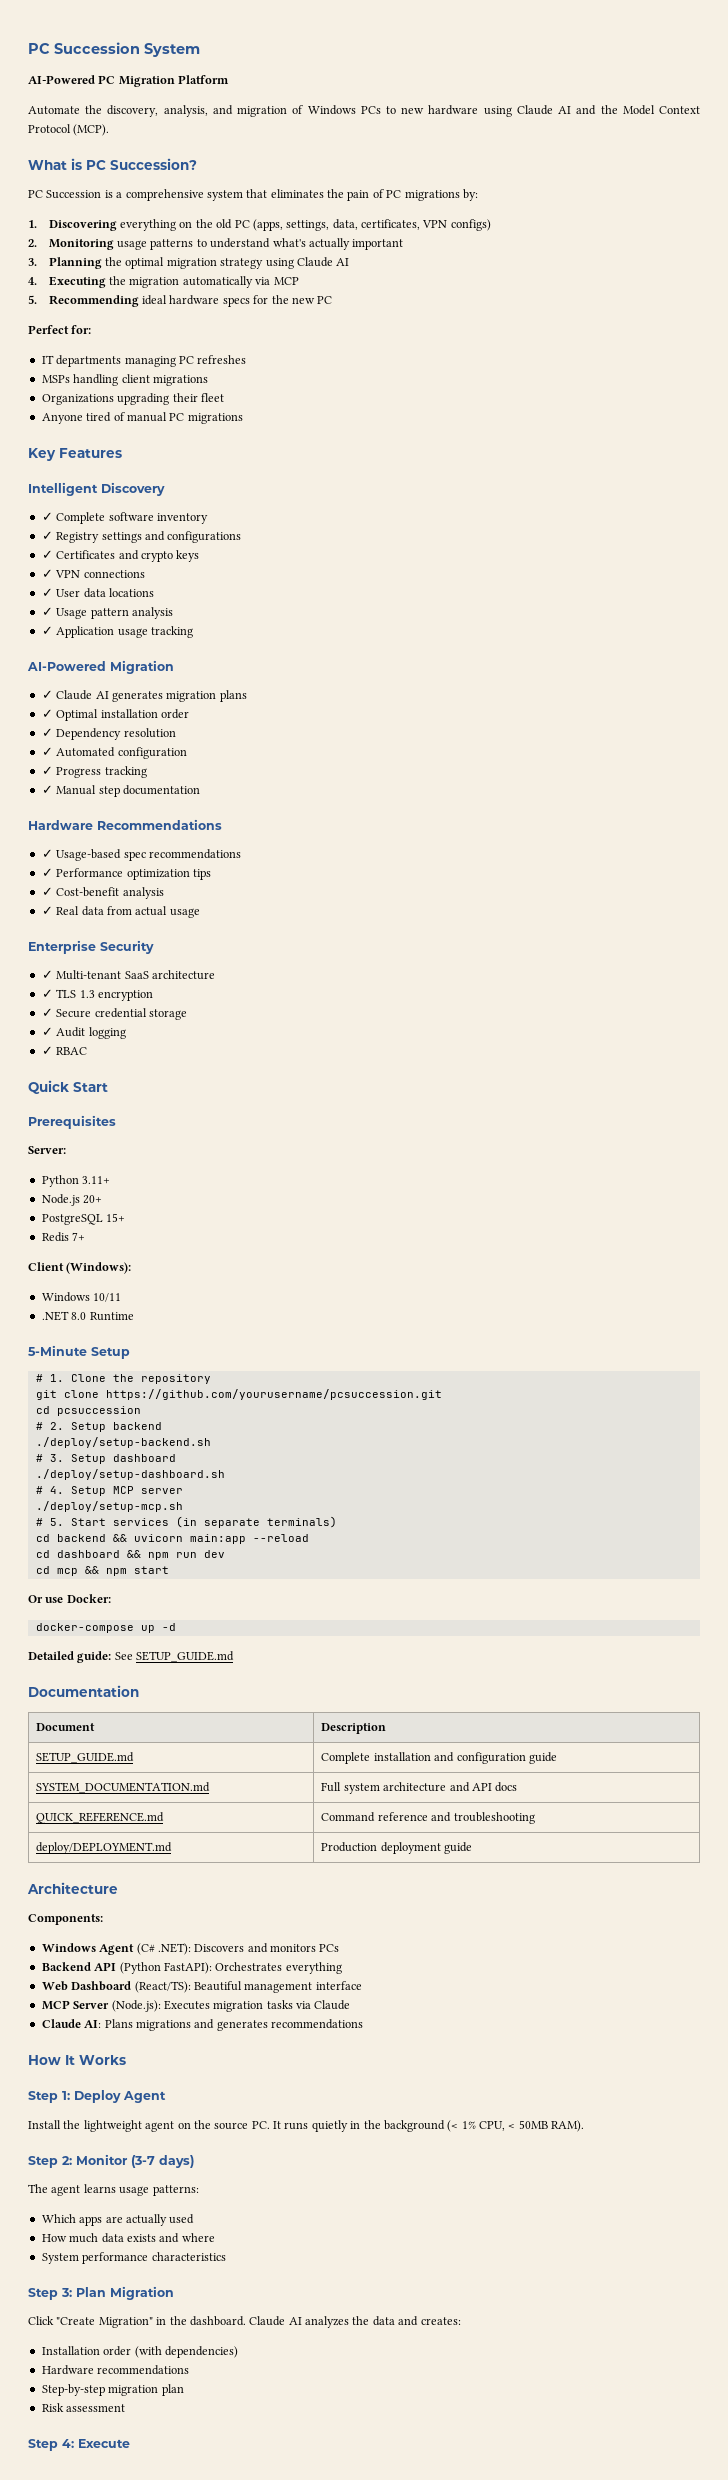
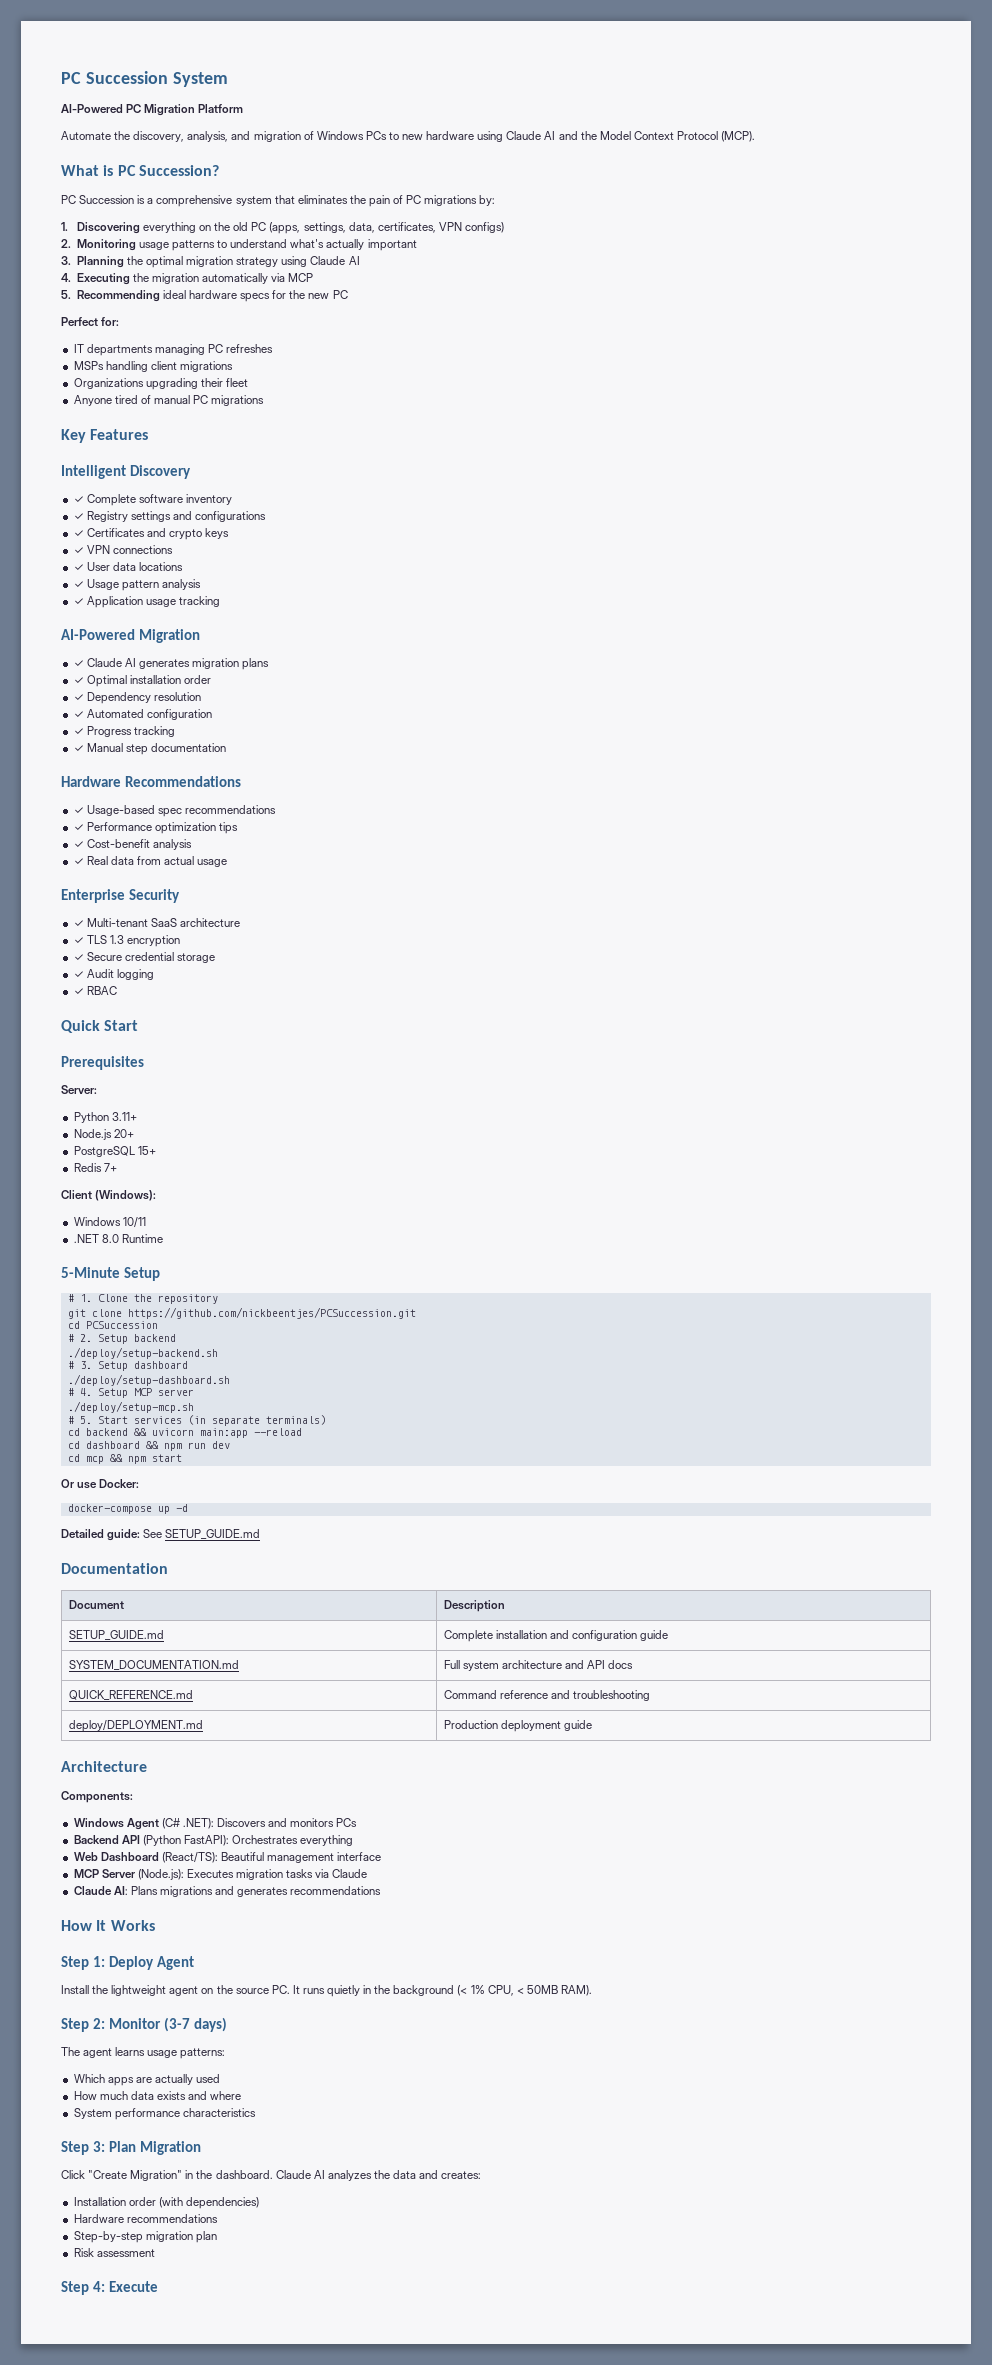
- git clone https://github.com/yourusername/pcsuccession.git
- cd pcsuccession
+ git clone https://github.com/nickbeentjes/PCSuccession.git
+ cd PCSuccession

